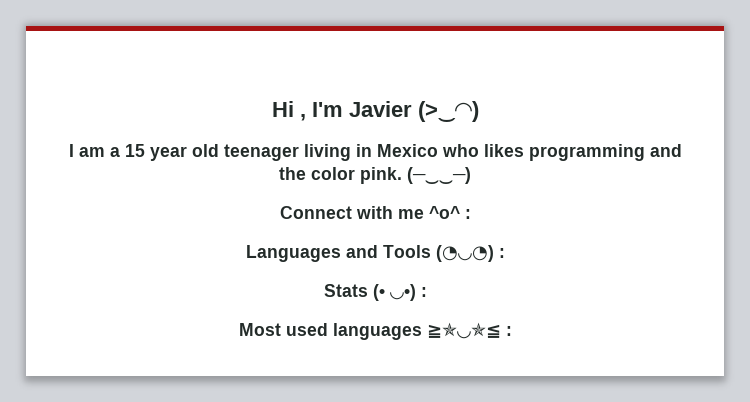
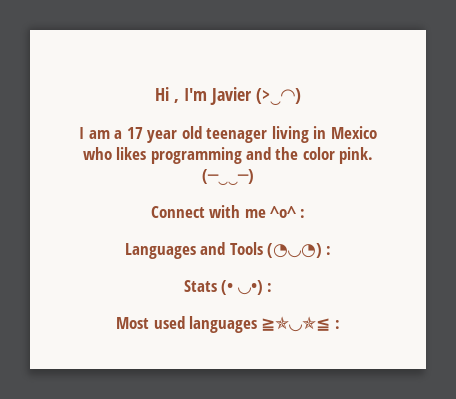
- I am a 15 year old teenager living in Mexico who likes programming and the color pink.
+ I am a 17 year old teenager living in Mexico who likes programming and the color pink.

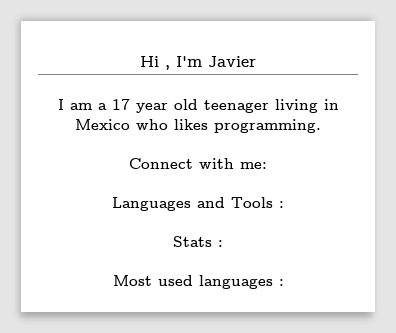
- Hi , I'm Javier (>‿◠)
+ Hi , I'm Javier
- I am a 17 year old teenager living in Mexico who likes programming and the color pink. (─‿‿─)
+ I am a 17 year old teenager living in Mexico who likes programming.
- Connect with me ^o^ :
+ Connect with me:
- Languages and Tools (◔◡◔) :
+ Languages and Tools :
- Stats (• ◡•) :
+ Stats :
- Most used languages ≧✯◡✯≦ :
+ Most used languages :

